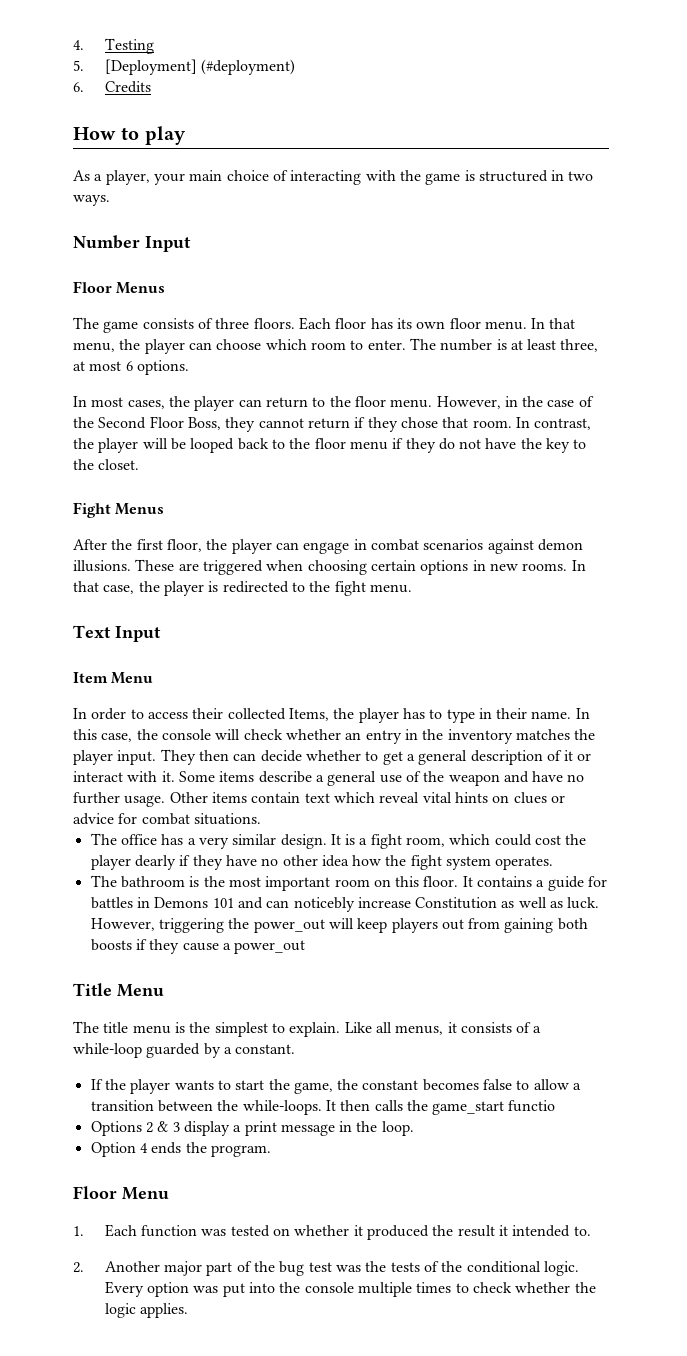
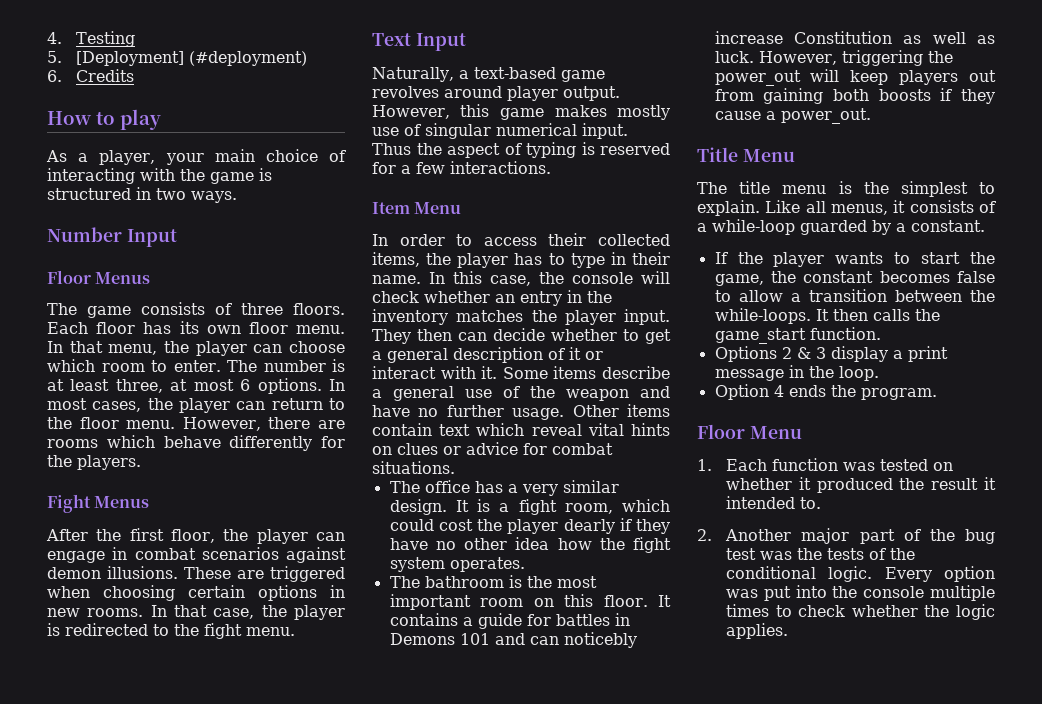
- The number is at least three, at most 6 options.
- In most cases, the player can return to the floor menu.
+ The number is at least three, at most 6 options. In most cases, the player can return to the floor menu.
- However, in the case of the Second Floor Boss, they cannot return if they chose that room. In contrast, the player will be looped back to the floor menu if they do not have the key to the closet.
+ However, there are rooms which behave differently for the players.
+ Naturally, a text-based game revolves around player output. However, this game makes mostly use of singular numerical input. Thus the aspect of typing is reserved for a few interactions.
- In order to access their collected Items, the player has to type in their name.
+ In order to access their collected items, the player has to type in their name.
- However, triggering the power_out will keep players out from gaining both boosts if they cause a power_out
+ However, triggering the power_out will keep players out from gaining both boosts if they cause a power_out.
- It then calls the game_start functio
+ It then calls the game_start function.

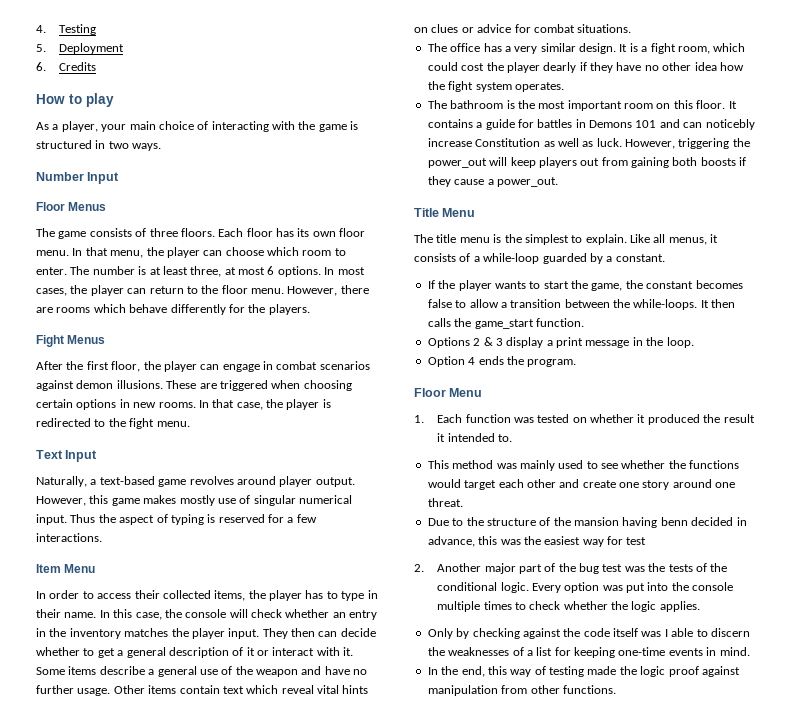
- 5. [Deployment] (#deployment)
+ 5. Deployment
+ This method was mainly used to see whether the functions would target each other and create one story around one threat.
+ Due to the structure of the mansion having benn decided in advance, this was the easiest way for test
+ Only by checking against the code itself was I able to discern the weaknesses of a list for keeping one-time events in mind.
+ In the end, this way of testing made the logic proof against manipulation from other functions.

